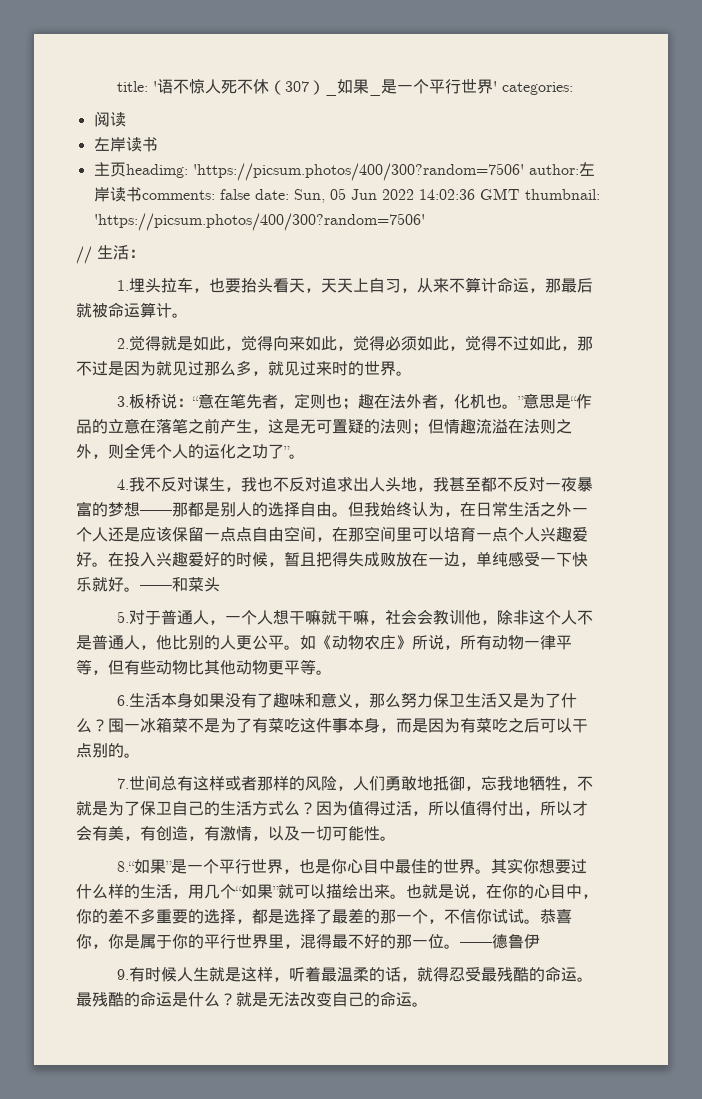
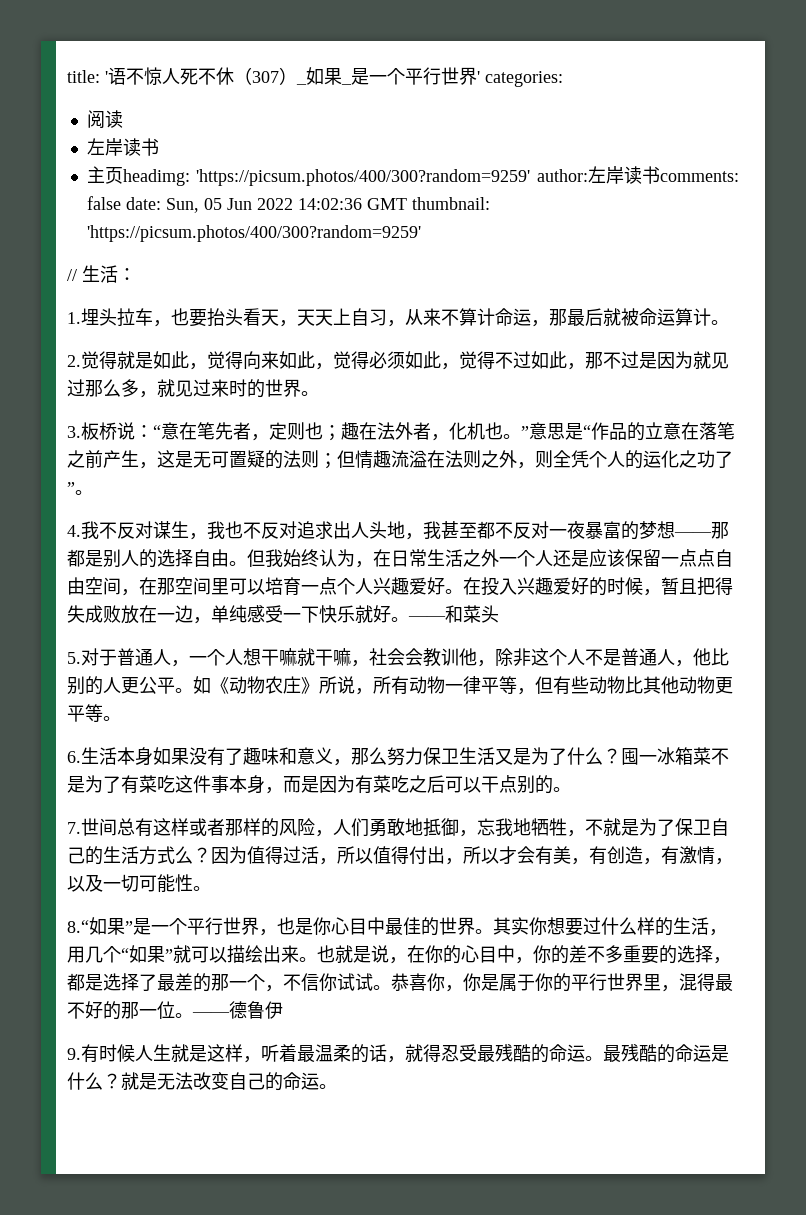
- 主页headimg: 'https://picsum.photos/400/300?random=7506' author:左岸读书comments: false date: Sun, 05 Jun 2022 14:02:36 GMT thumbnail: 'https://picsum.photos/400/300?random=7506'
+ 主页headimg: 'https://picsum.photos/400/300?random=9259' author:左岸读书comments: false date: Sun, 05 Jun 2022 14:02:36 GMT thumbnail: 'https://picsum.photos/400/300?random=9259'

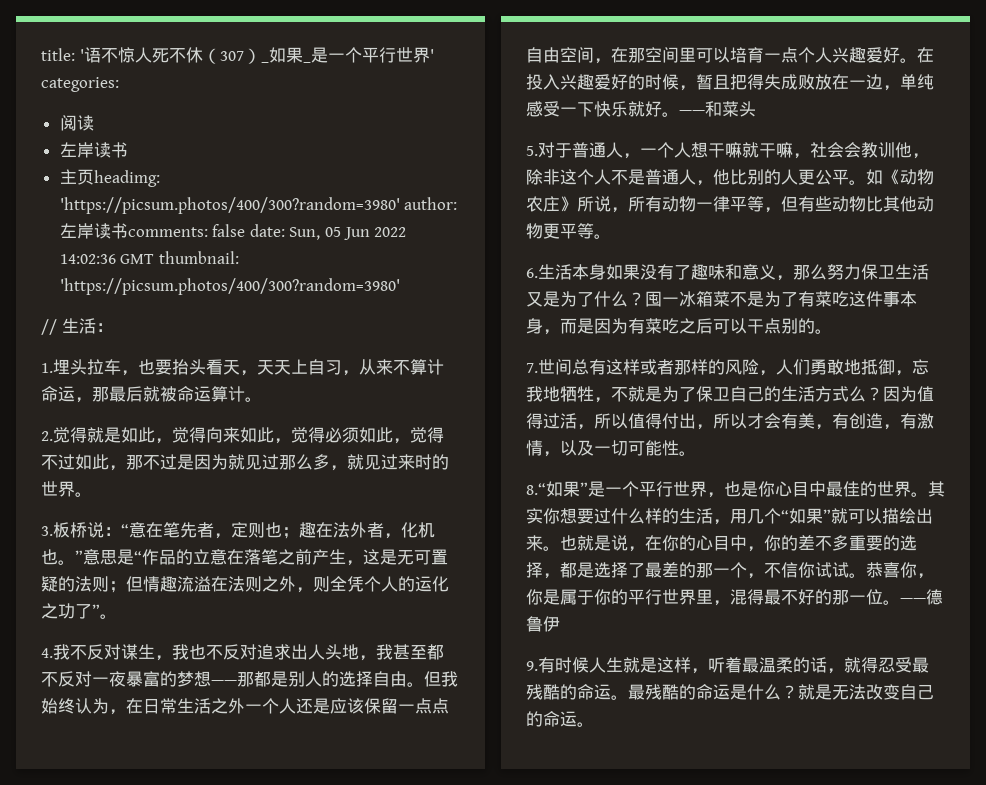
- 主页headimg: 'https://picsum.photos/400/300?random=9259' author:左岸读书comments: false date: Sun, 05 Jun 2022 14:02:36 GMT thumbnail: 'https://picsum.photos/400/300?random=9259'
+ 主页headimg: 'https://picsum.photos/400/300?random=3980' author:左岸读书comments: false date: Sun, 05 Jun 2022 14:02:36 GMT thumbnail: 'https://picsum.photos/400/300?random=3980'

